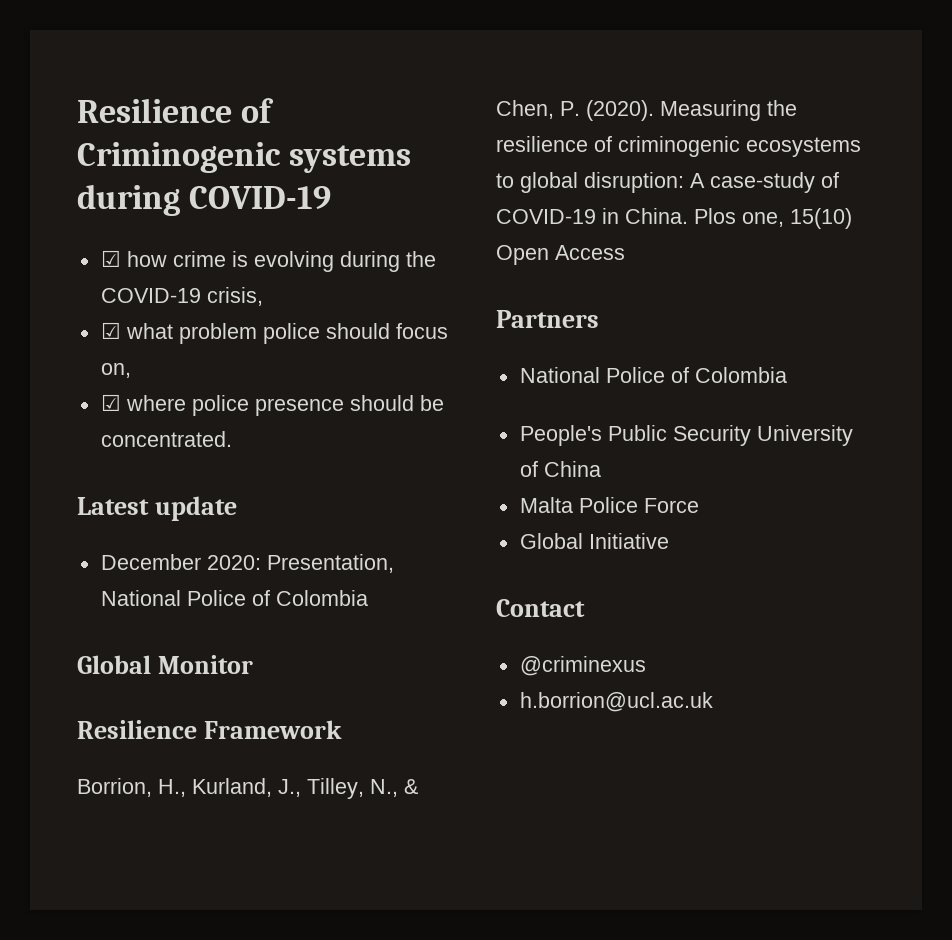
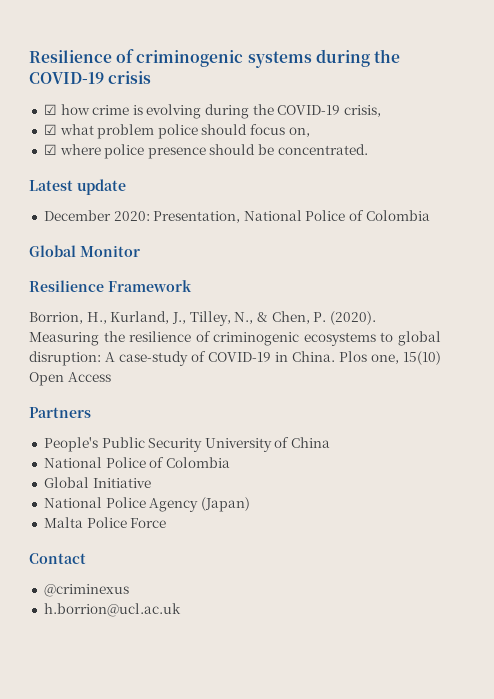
- Resilience of Criminogenic systems during COVID-19
+ Resilience of criminogenic systems during the COVID-19 crisis
  Partners
- National Police of Colombia
  People's Public Security University of China
+ National Police of Colombia
+ Global Initiative
+ National Police Agency (Japan)
- Global Initiative

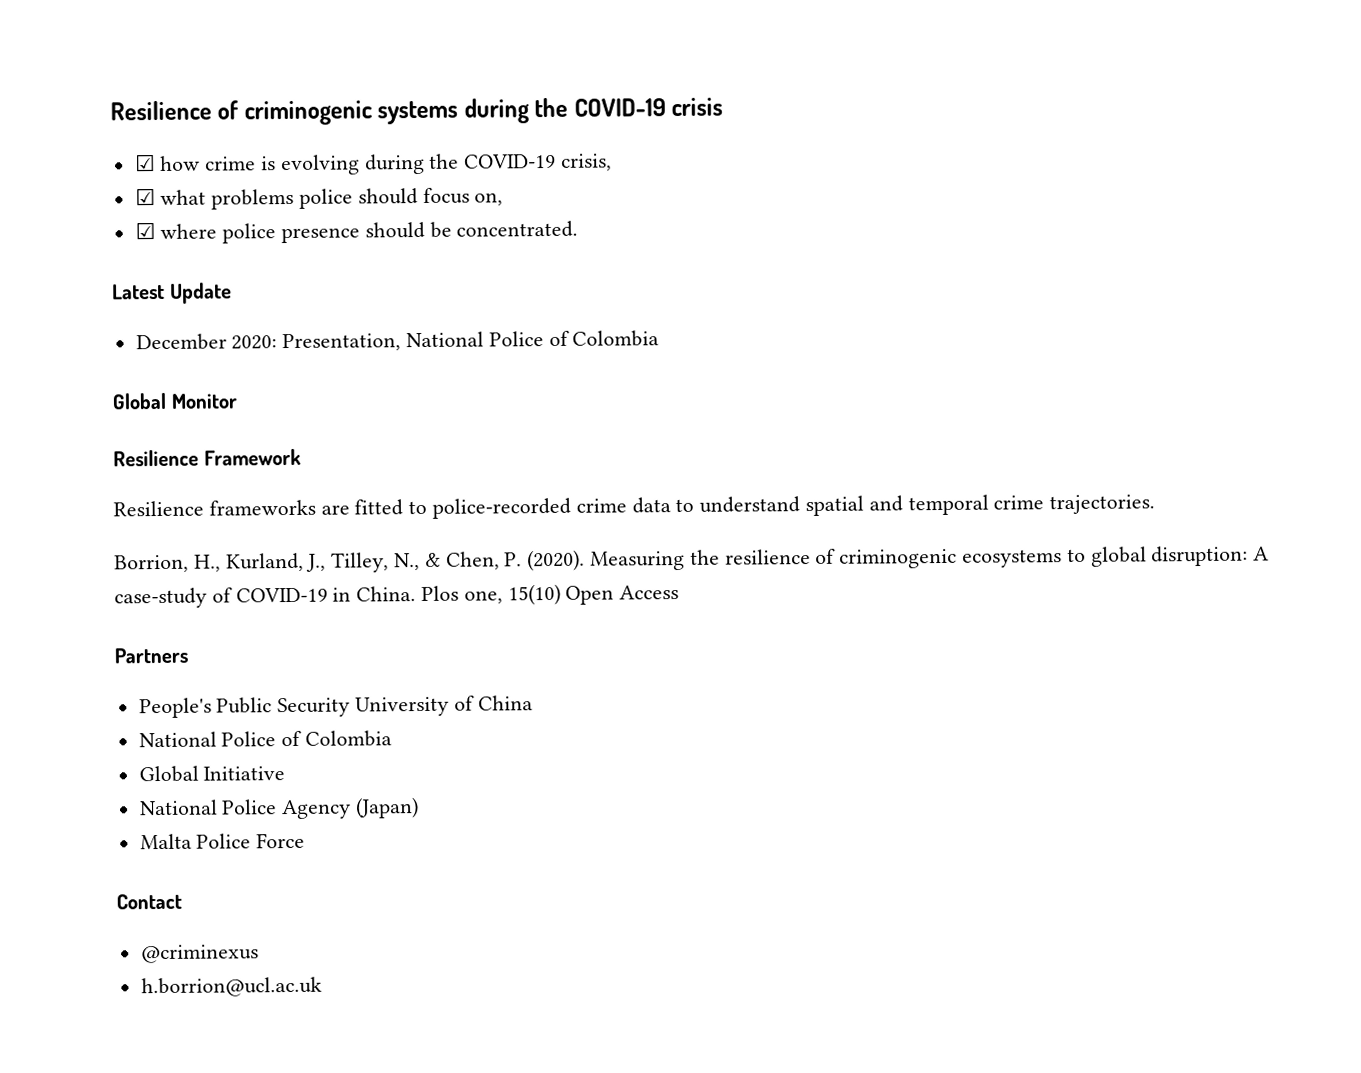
- ☑ what problem police should focus on,
+ ☑ what problems police should focus on,
- Latest update
+ Latest Update
+ Resilience frameworks are fitted to police-recorded crime data to understand spatial and temporal crime trajectories.

